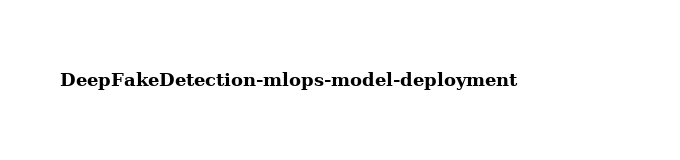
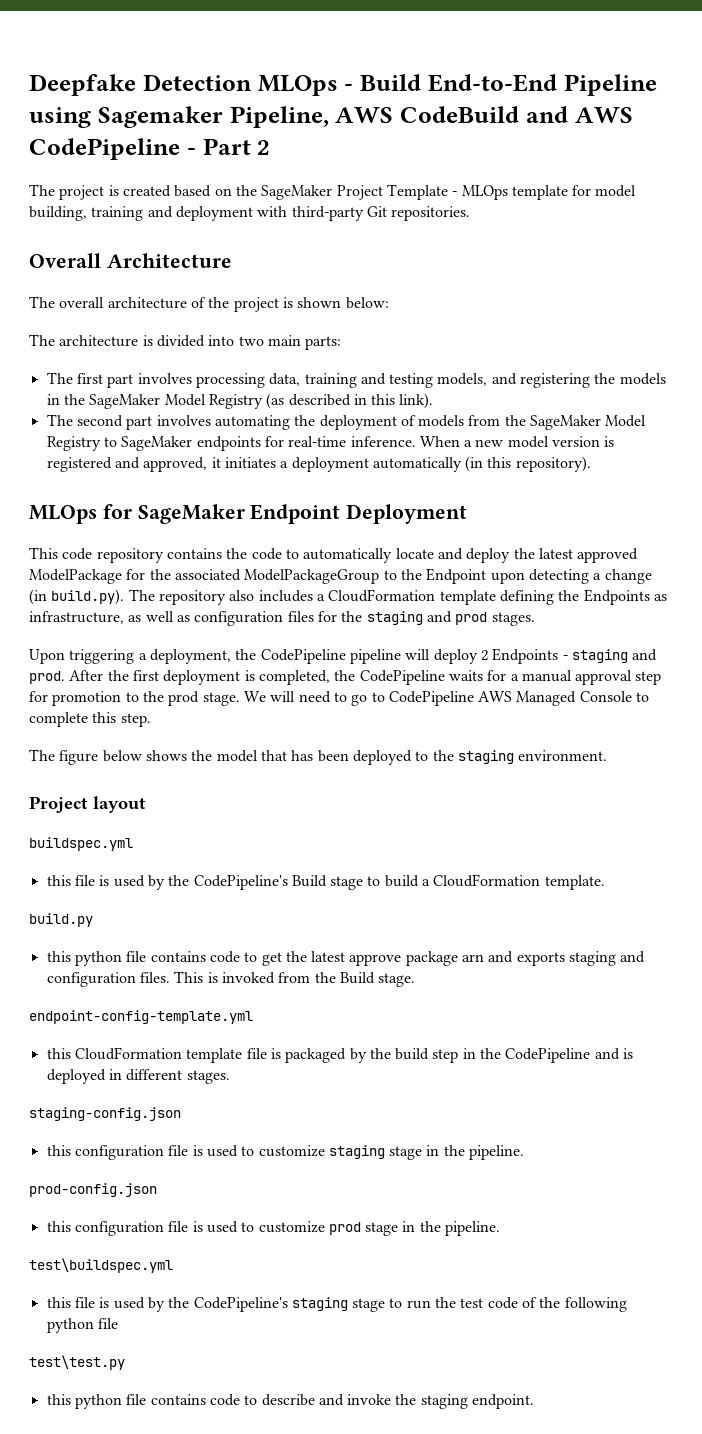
- DeepFakeDetection-mlops-model-deployment
+ Deepfake Detection MLOps - Build End-to-End Pipeline using Sagemaker Pipeline, AWS CodeBuild and AWS CodePipeline - Part 2
+ The project is created based on the SageMaker Project Template - MLOps template for model building, training and deployment with third-party Git repositories.
+ Overall Architecture
+ The overall architecture of the project is shown below:
+ The architecture is divided into two main parts:
+ The first part involves processing data, training and testing models, and registering the models in the SageMaker Model Registry (as described in this link).
+ The second part involves automating the deployment of models from the SageMaker Model Registry to SageMaker endpoints for real-time inference. When a new model version is registered and approved, it initiates a deployment automatically (in this repository).
+ MLOps for SageMaker Endpoint Deployment
+ This code repository contains the code to automatically locate and deploy the latest approved ModelPackage for the associated ModelPackageGroup to the Endpoint upon detecting a change (in build.py). The repository also includes a CloudFormation template defining the Endpoints as infrastructure, as well as configuration files for the staging and prod stages.
+ Upon triggering a deployment, the CodePipeline pipeline will deploy 2 Endpoints - staging and prod. After the first deployment is completed, the CodePipeline waits for a manual approval step for promotion to the prod stage. We will need to go to CodePipeline AWS Managed Console to complete this step.
+ The figure below shows the model that has been deployed to the staging environment.
+ Project layout
+ buildspec.yml
+ this file is used by the CodePipeline's Build stage to build a CloudFormation template.
+ build.py
+ this python file contains code to get the latest approve package arn and exports staging and configuration files. This is invoked from the Build stage.
+ endpoint-config-template.yml
+ this CloudFormation template file is packaged by the build step in the CodePipeline and is deployed in different stages.
+ staging-config.json
+ this configuration file is used to customize staging stage in the pipeline.
+ prod-config.json
+ this configuration file is used to customize prod stage in the pipeline.
+ test\buildspec.yml
+ this file is used by the CodePipeline's staging stage to run the test code of the following python file
+ test\test.py
+ this python file contains code to describe and invoke the staging endpoint.

